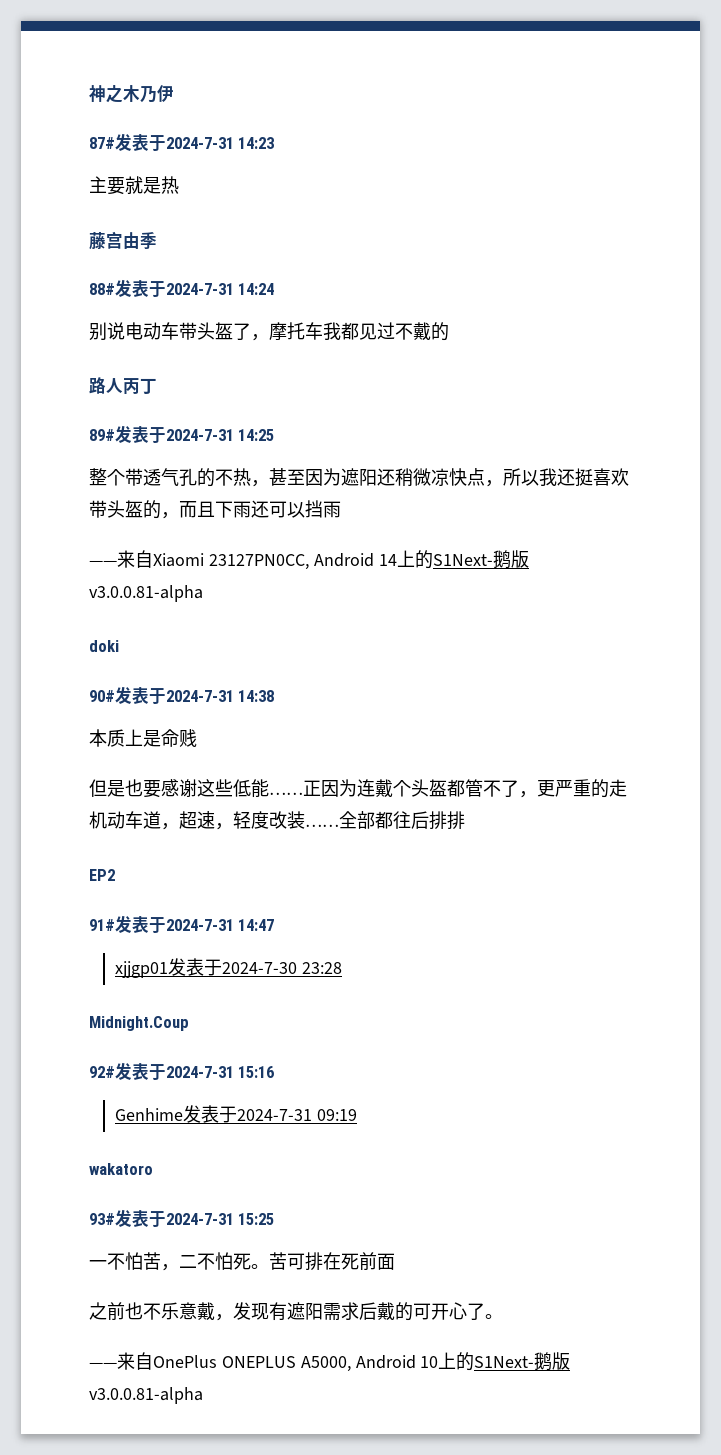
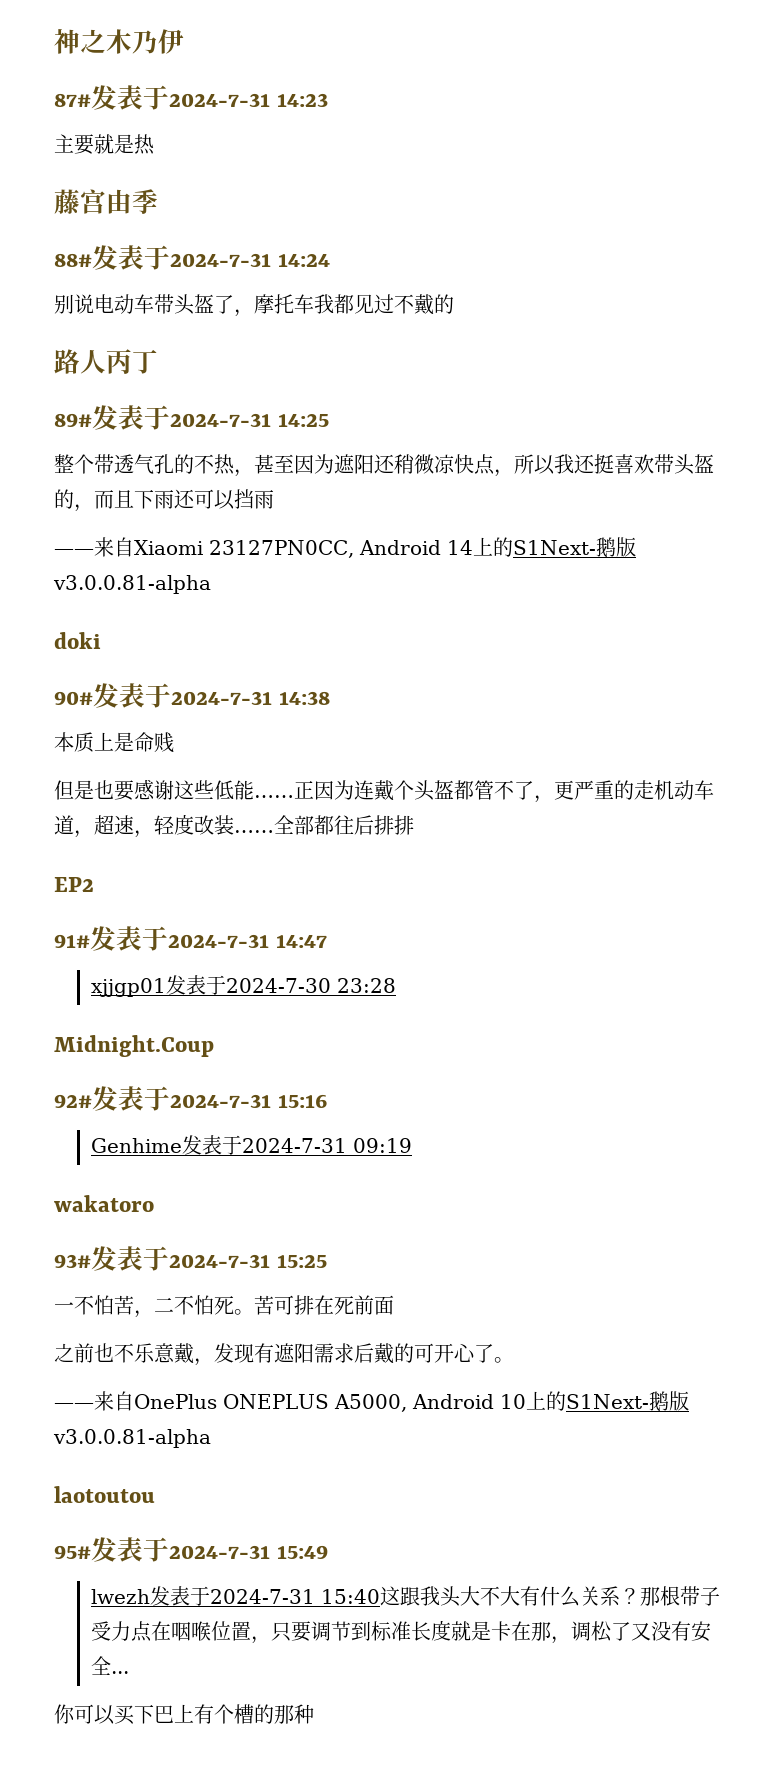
+ laotoutou
+ 95#发表于2024-7-31 15:49
+ lwezh发表于2024-7-31 15:40这跟我头大不大有什么关系？那根带子受力点在咽喉位置，只要调节到标准长度就是卡在那，调松了又没有安全...
+ 你可以买下巴上有个槽的那种

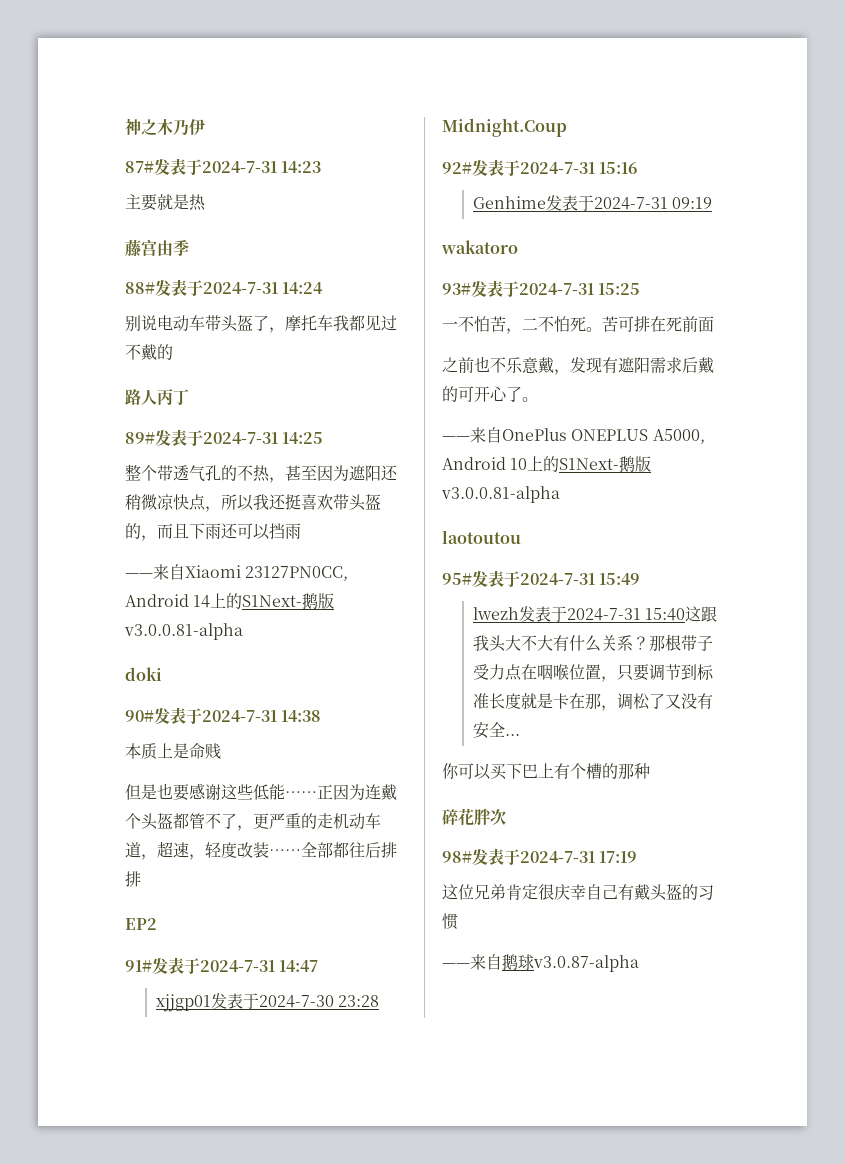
+ 碎花胖次
+ 98#发表于2024-7-31 17:19
+ 这位兄弟肯定很庆幸自己有戴头盔的习惯
+ ——来自鹅球v3.0.87-alpha

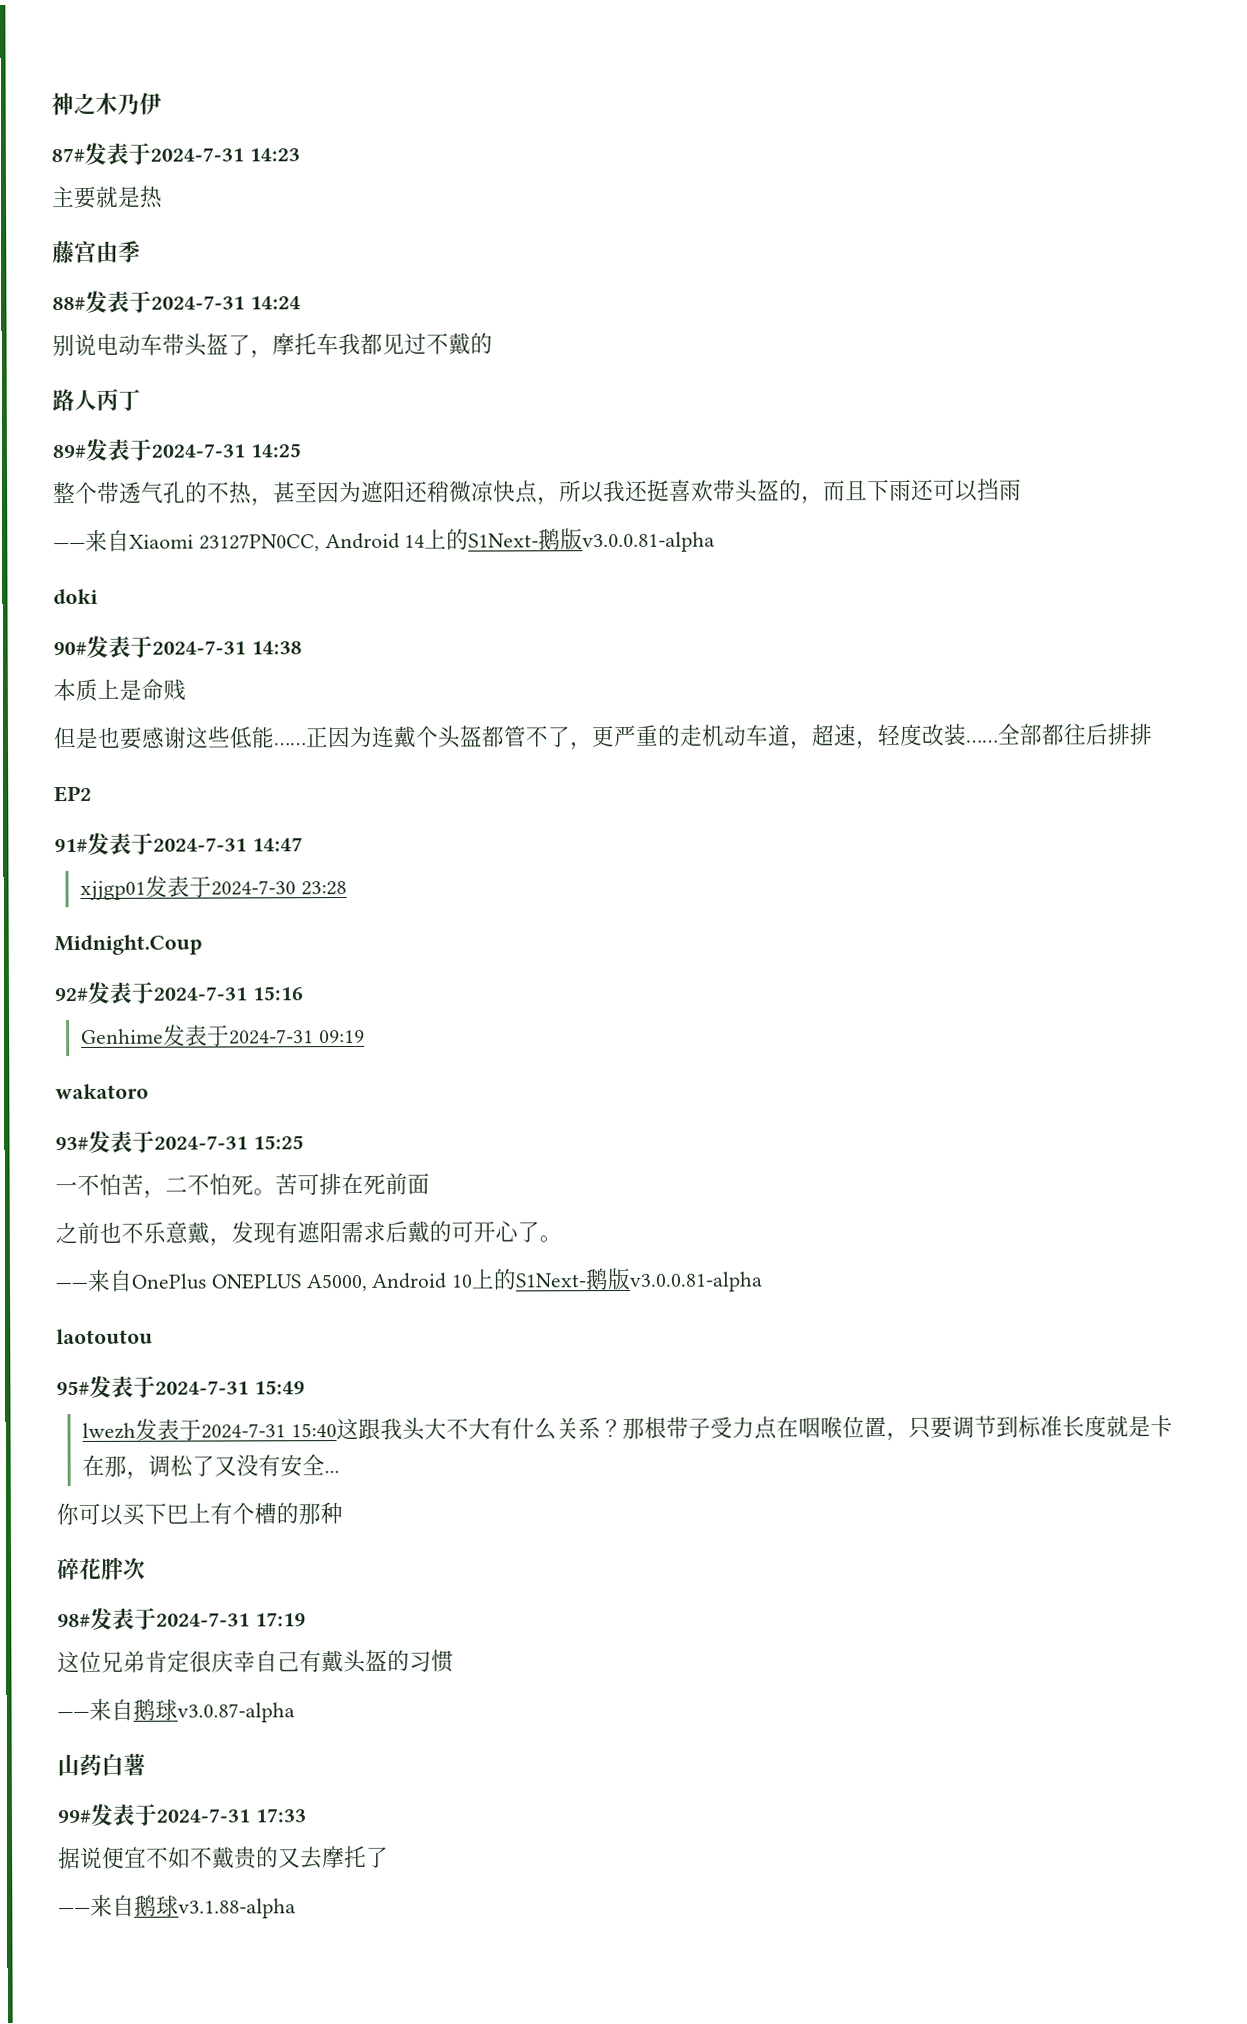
+ 山药白薯
+ 99#发表于2024-7-31 17:33
+ 据说便宜不如不戴贵的又去摩托了
+ ——来自鹅球v3.1.88-alpha

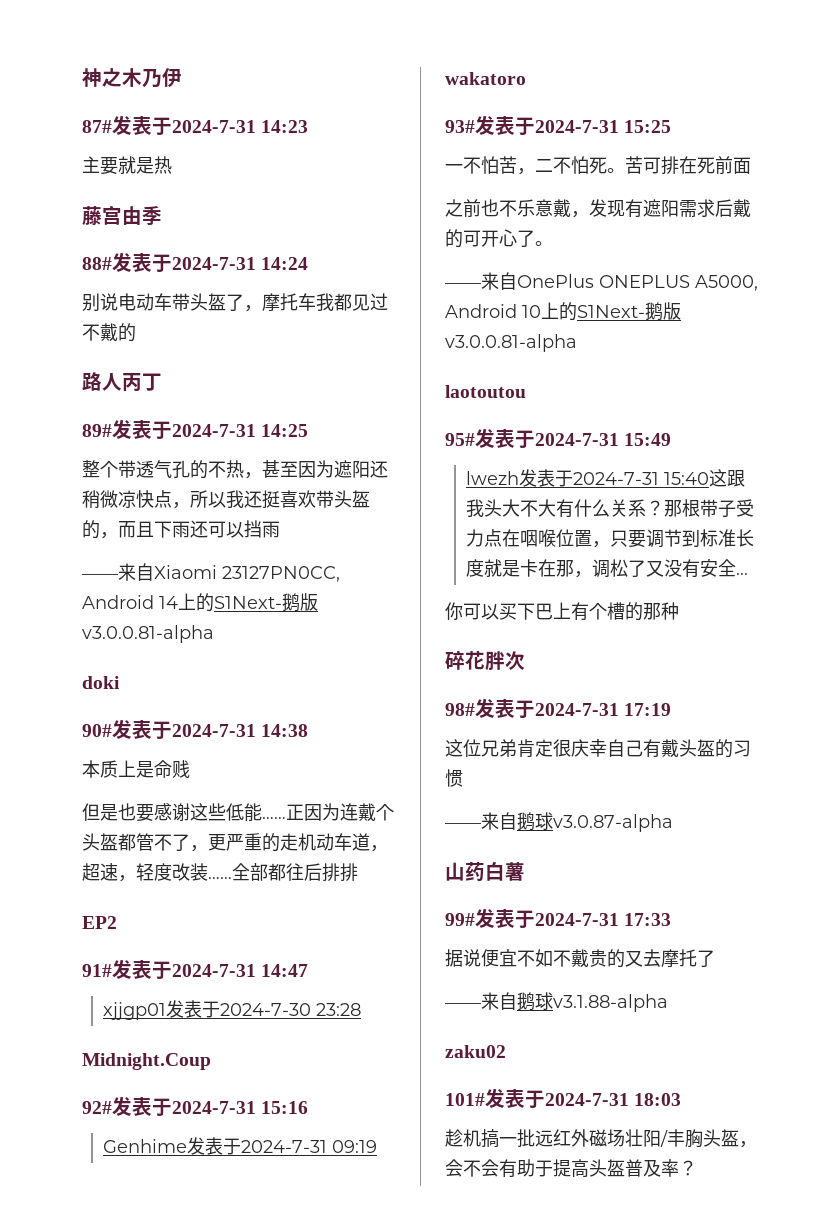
+ zaku02
+ 101#发表于2024-7-31 18:03
+ 趁机搞一批远红外磁场壮阳/丰胸头盔，会不会有助于提高头盔普及率？

